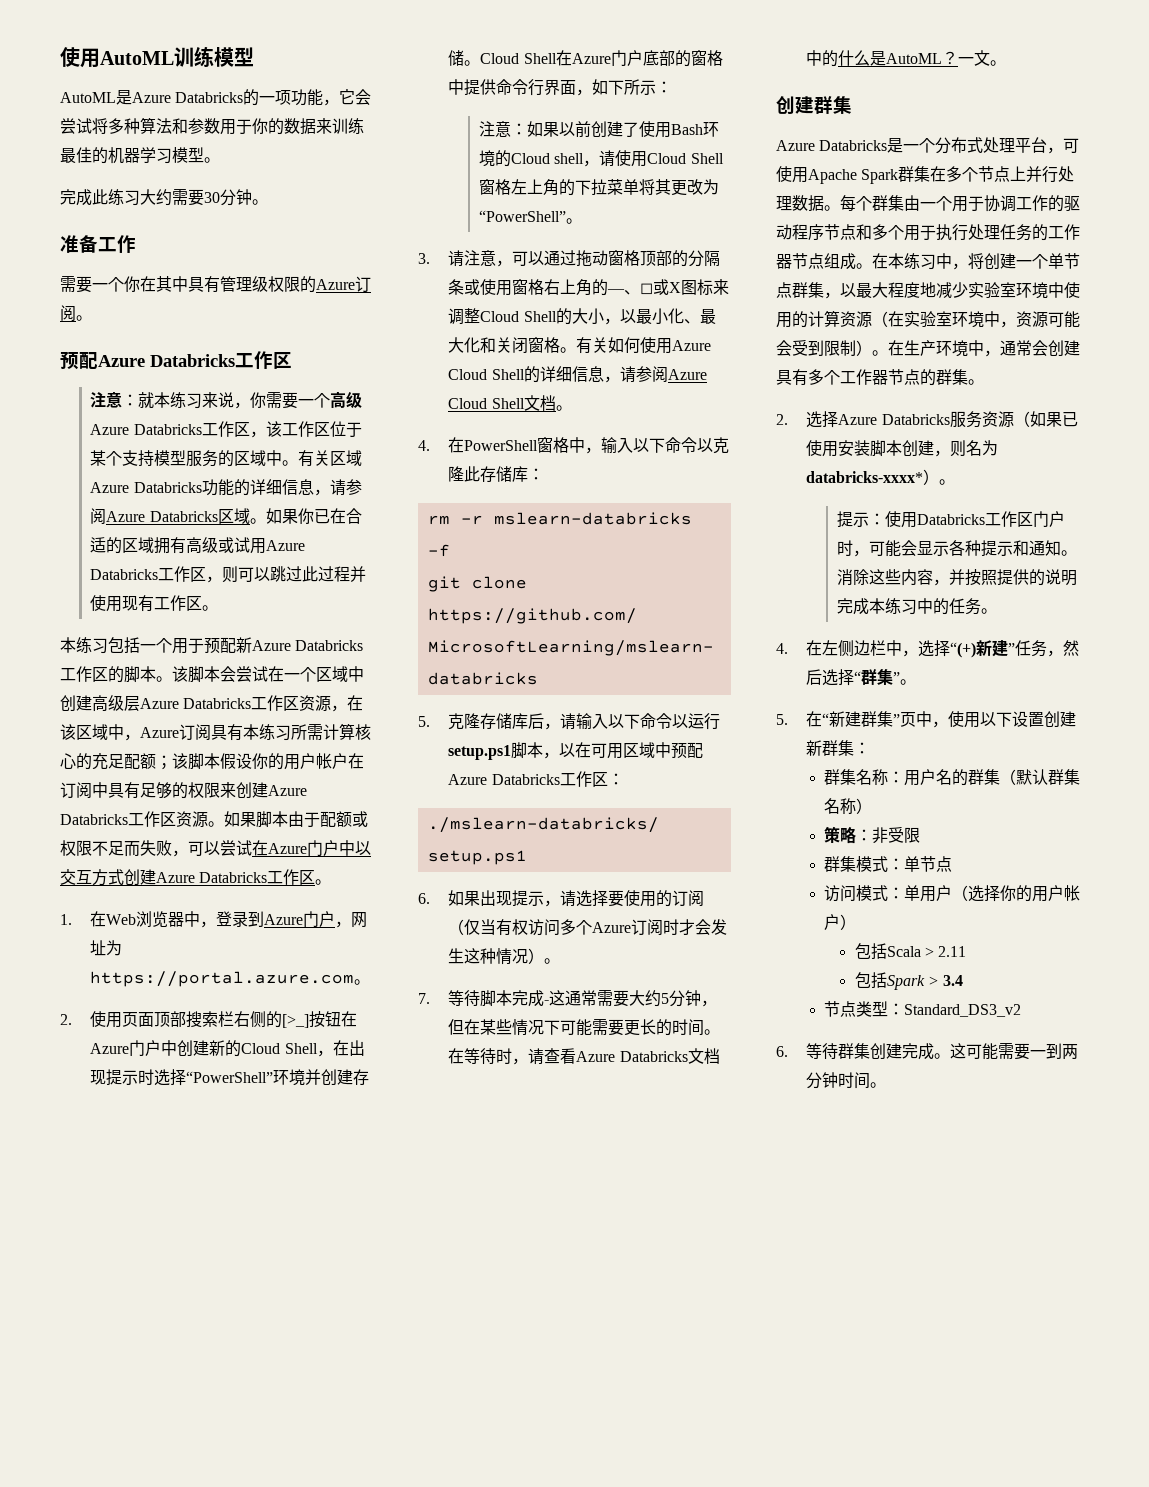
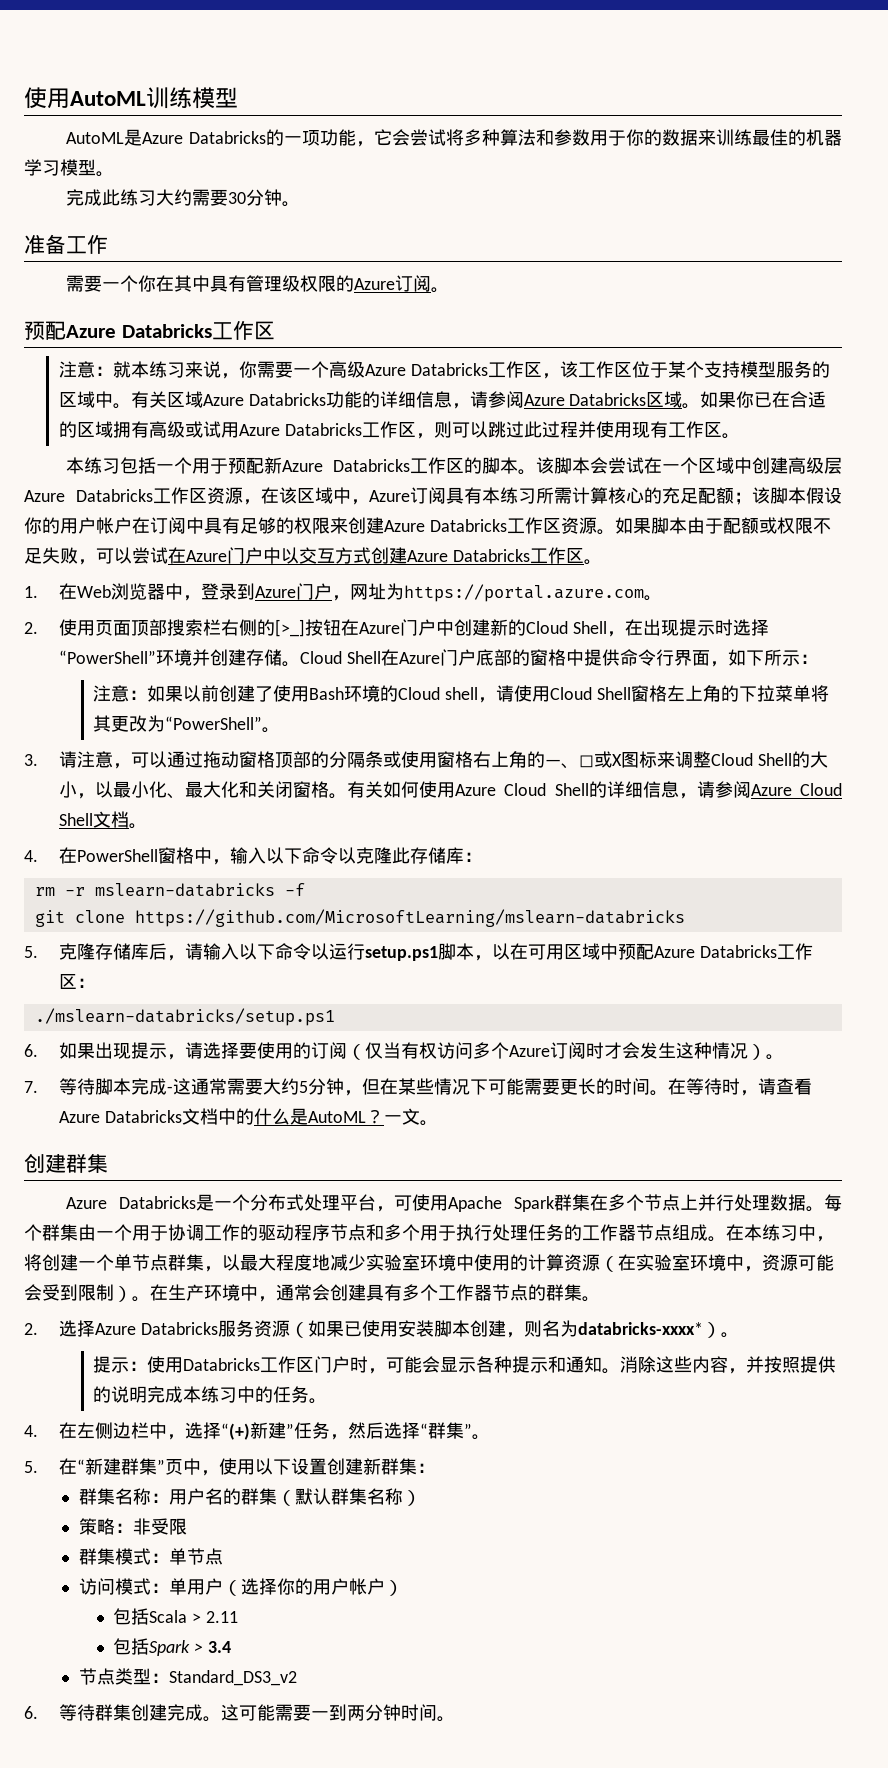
- 如果脚本由于配额或权限不足而失败，可以尝试在Azure门户中以交互方式创建Azure Databricks工作区。
+ 如果脚本由于配额或权限不足失败，可以尝试在Azure门户中以交互方式创建Azure Databricks工作区。

